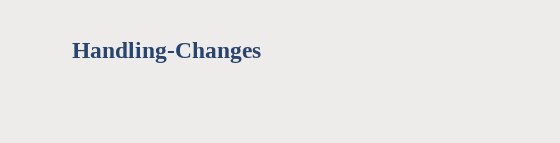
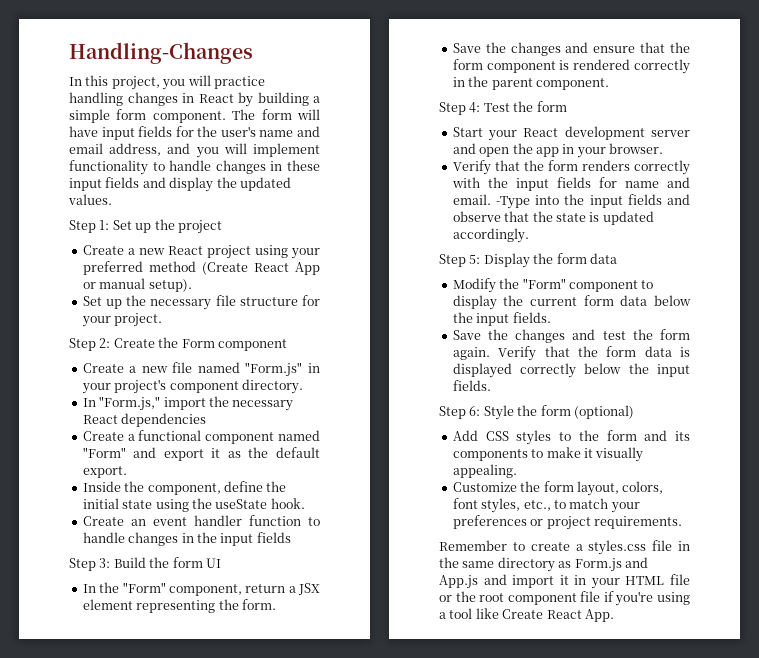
+ In this project, you will practice handling changes in React by building a simple form component. The form will have input fields for the user's name and email address, and you will implement functionality to handle changes in these input fields and display the updated values.
+ Step 1: Set up the project
+ Create a new React project using your preferred method (Create React App or manual setup).
+ Set up the necessary file structure for your project.
+ Step 2: Create the Form component
+ Create a new file named "Form.js" in your project's component directory.
+ In "Form.js," import the necessary React dependencies
+ Create a functional component named "Form" and export it as the default export.
+ Inside the component, define the initial state using the useState hook.
+ Create an event handler function to handle changes in the input fields
+ Step 3: Build the form UI
+ In the "Form" component, return a JSX element representing the form.
+ Save the changes and ensure that the form component is rendered correctly in the parent component.
+ Step 4: Test the form
+ Start your React development server and open the app in your browser.
+ Verify that the form renders correctly with the input fields for name and email. -Type into the input fields and observe that the state is updated accordingly.
+ Step 5: Display the form data
+ Modify the "Form" component to display the current form data below the input fields.
+ Save the changes and test the form again. Verify that the form data is displayed correctly below the input fields.
+ Step 6: Style the form (optional)
+ Add CSS styles to the form and its components to make it visually appealing.
+ Customize the form layout, colors, font styles, etc., to match your preferences or project requirements.
+ Remember to create a styles.css file in the same directory as Form.js and App.js and import it in your HTML file or the root component file if you're using a tool like Create React App.

